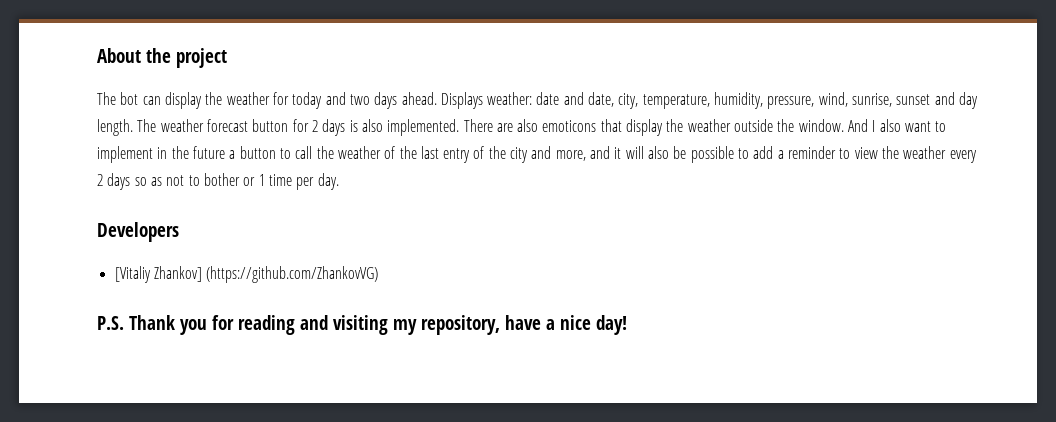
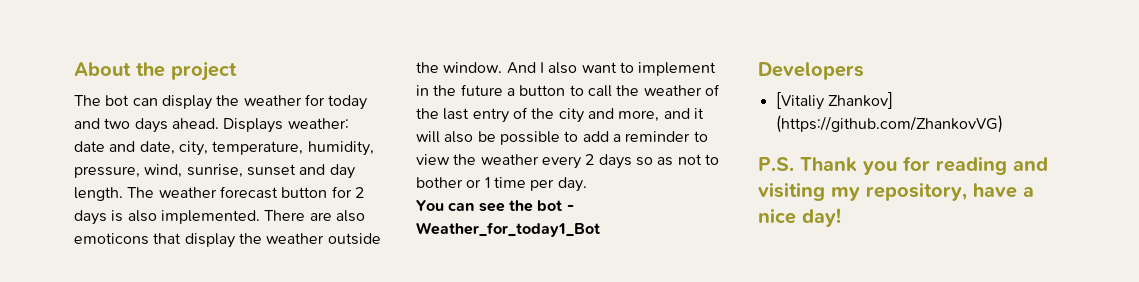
+ You can see the bot - Weather_for_today1_Bot

